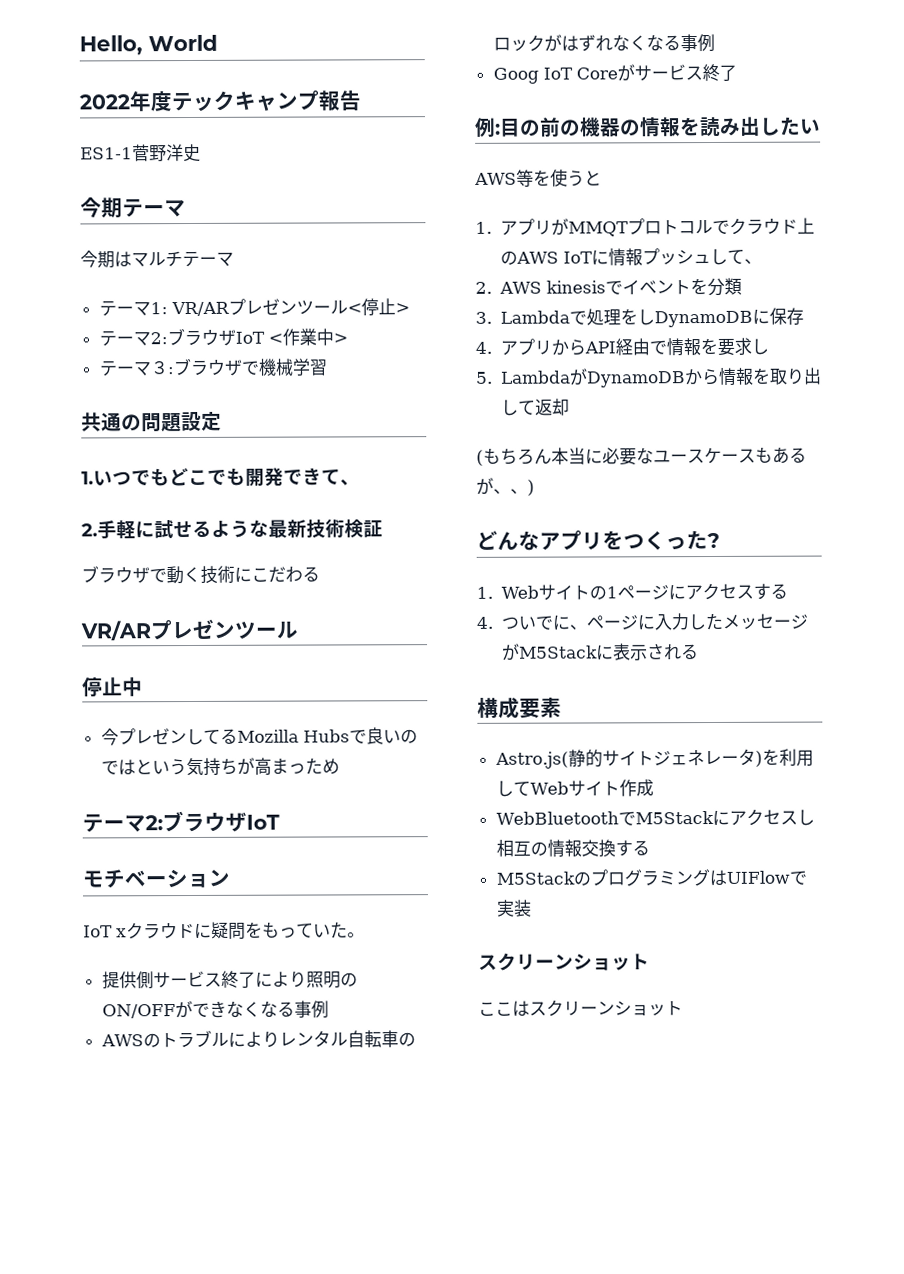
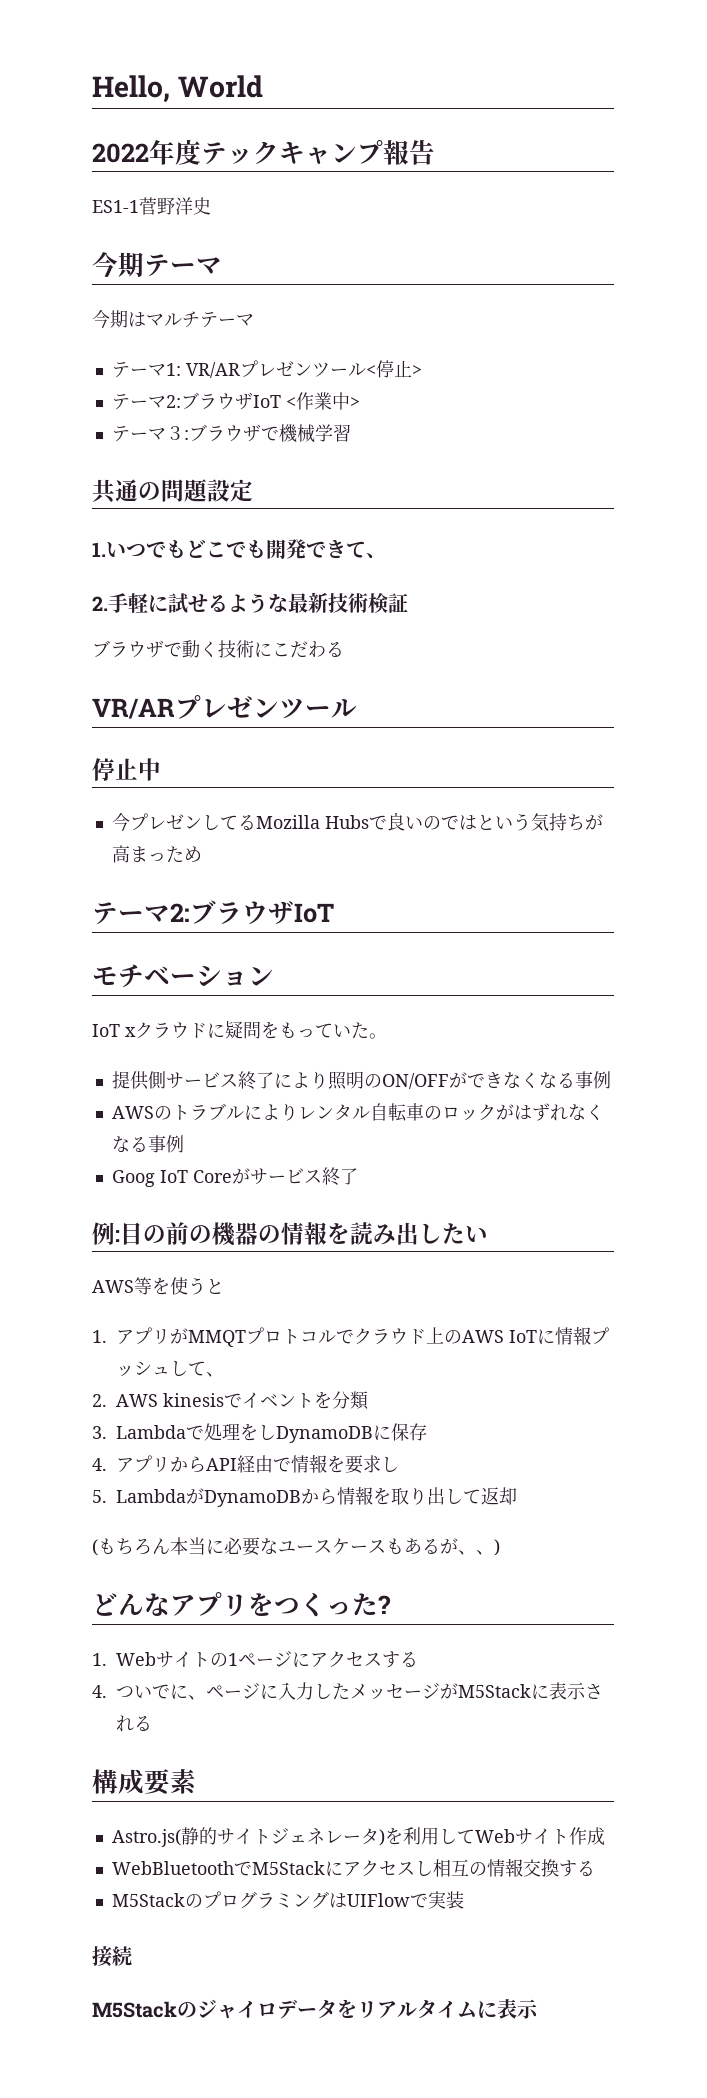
  M5StackのプログラミングはUIFlowで実装
- スクリーンショット
- ここはスクリーンショット
+ 接続
+ M5Stackのジャイロデータをリアルタイムに表示

